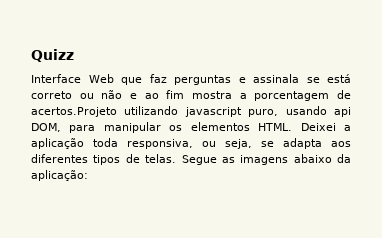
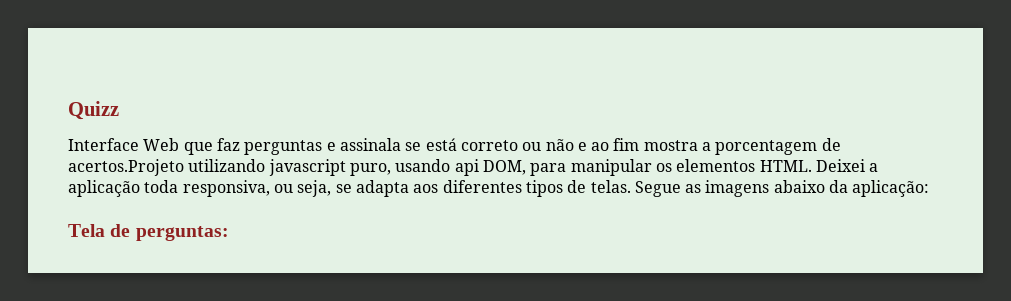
+ Tela de perguntas:

